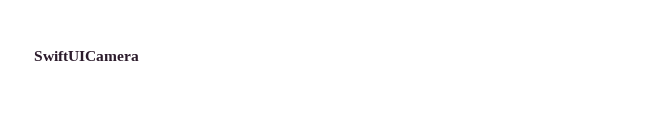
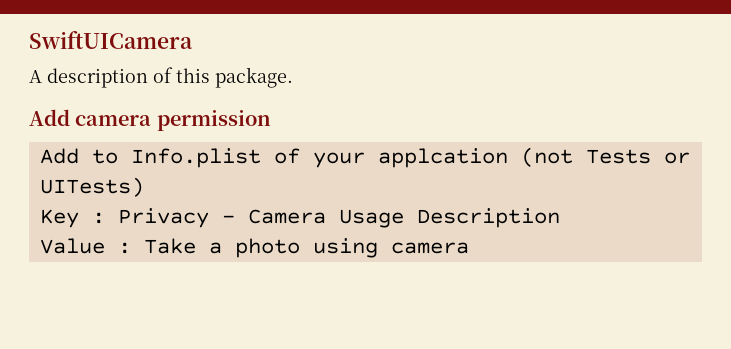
+ A description of this package.
+ Add camera permission
+ Add to Info.plist of your applcation (not Tests or UITests)
+ Key : Privacy - Camera Usage Description
+ Value : Take a photo using camera

